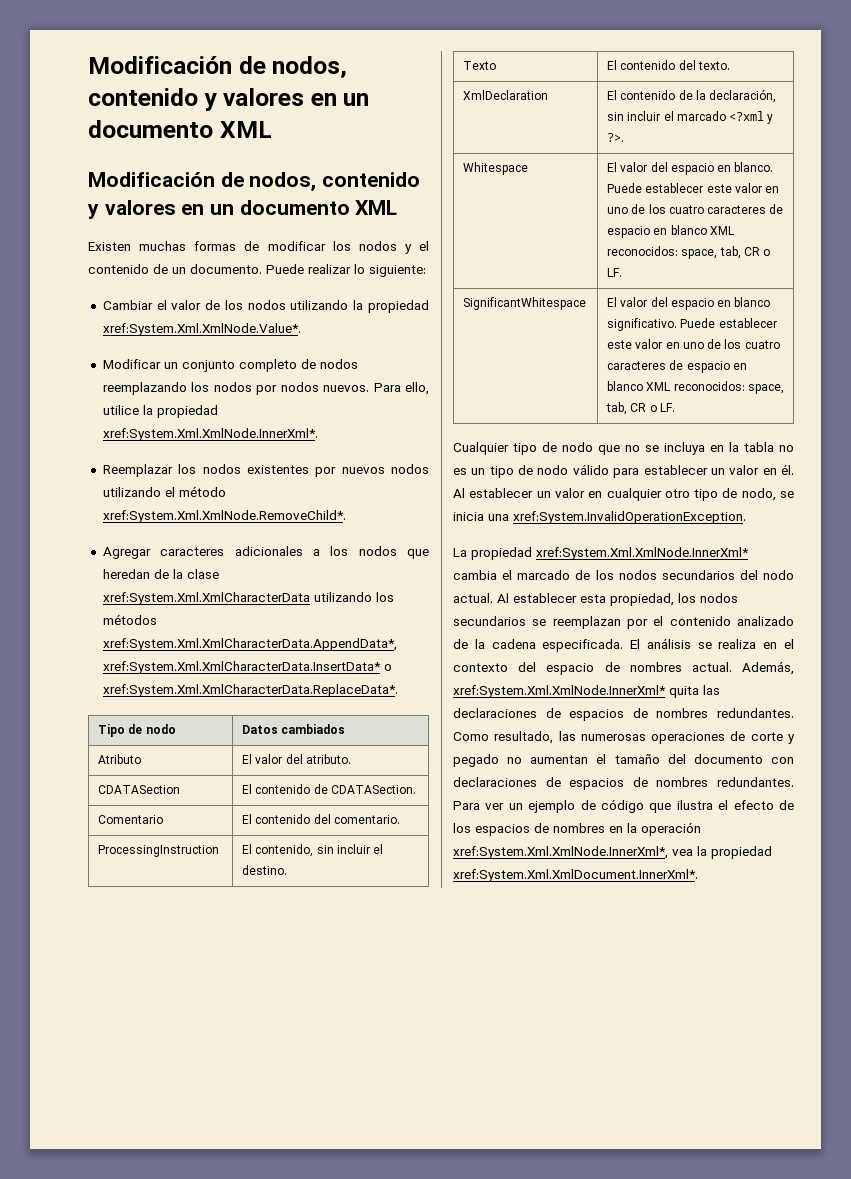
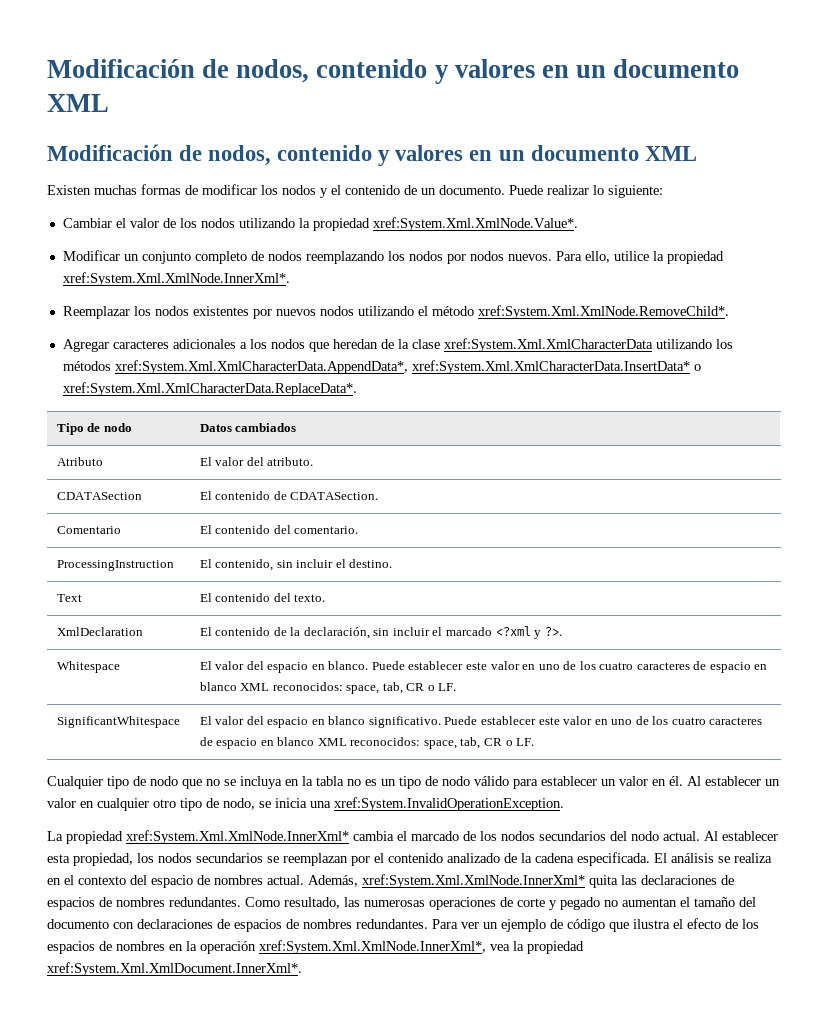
- Texto | El contenido del texto.
+ Text | El contenido del texto.

